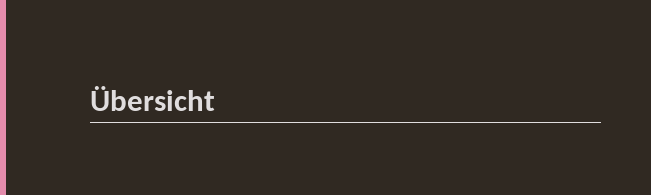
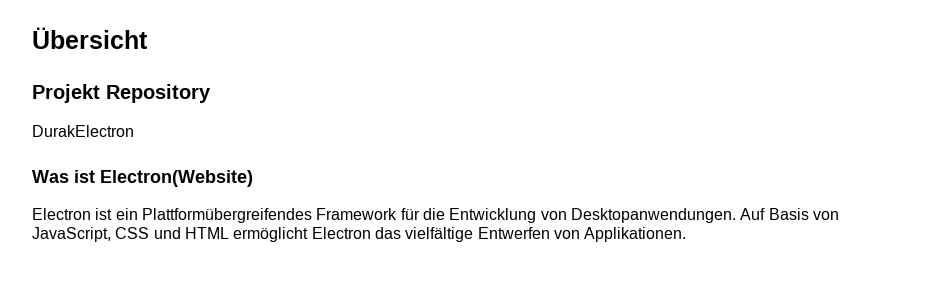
+ Projekt Repository
+ DurakElectron
+ Was ist Electron(Website)
+ Electron ist ein Plattformübergreifendes Framework für die Entwicklung von Desktopanwendungen. Auf Basis von JavaScript, CSS und HTML ermöglicht Electron das vielfältige Entwerfen von Applikationen.

